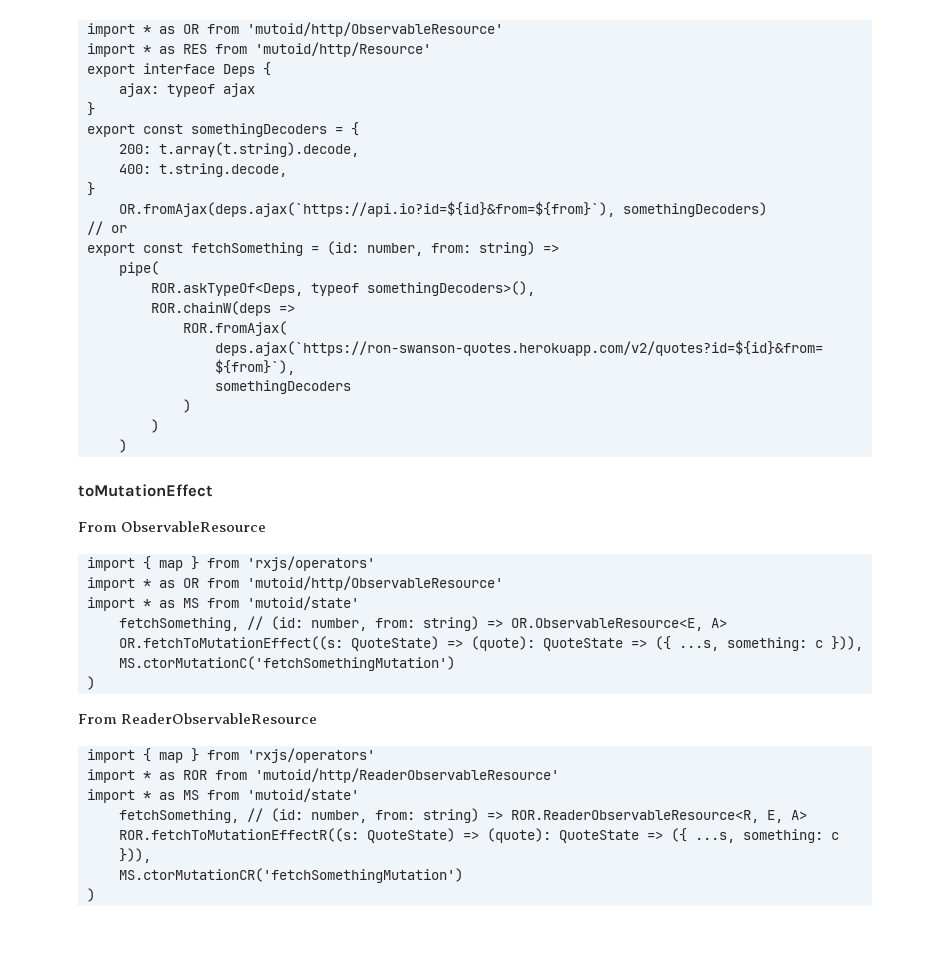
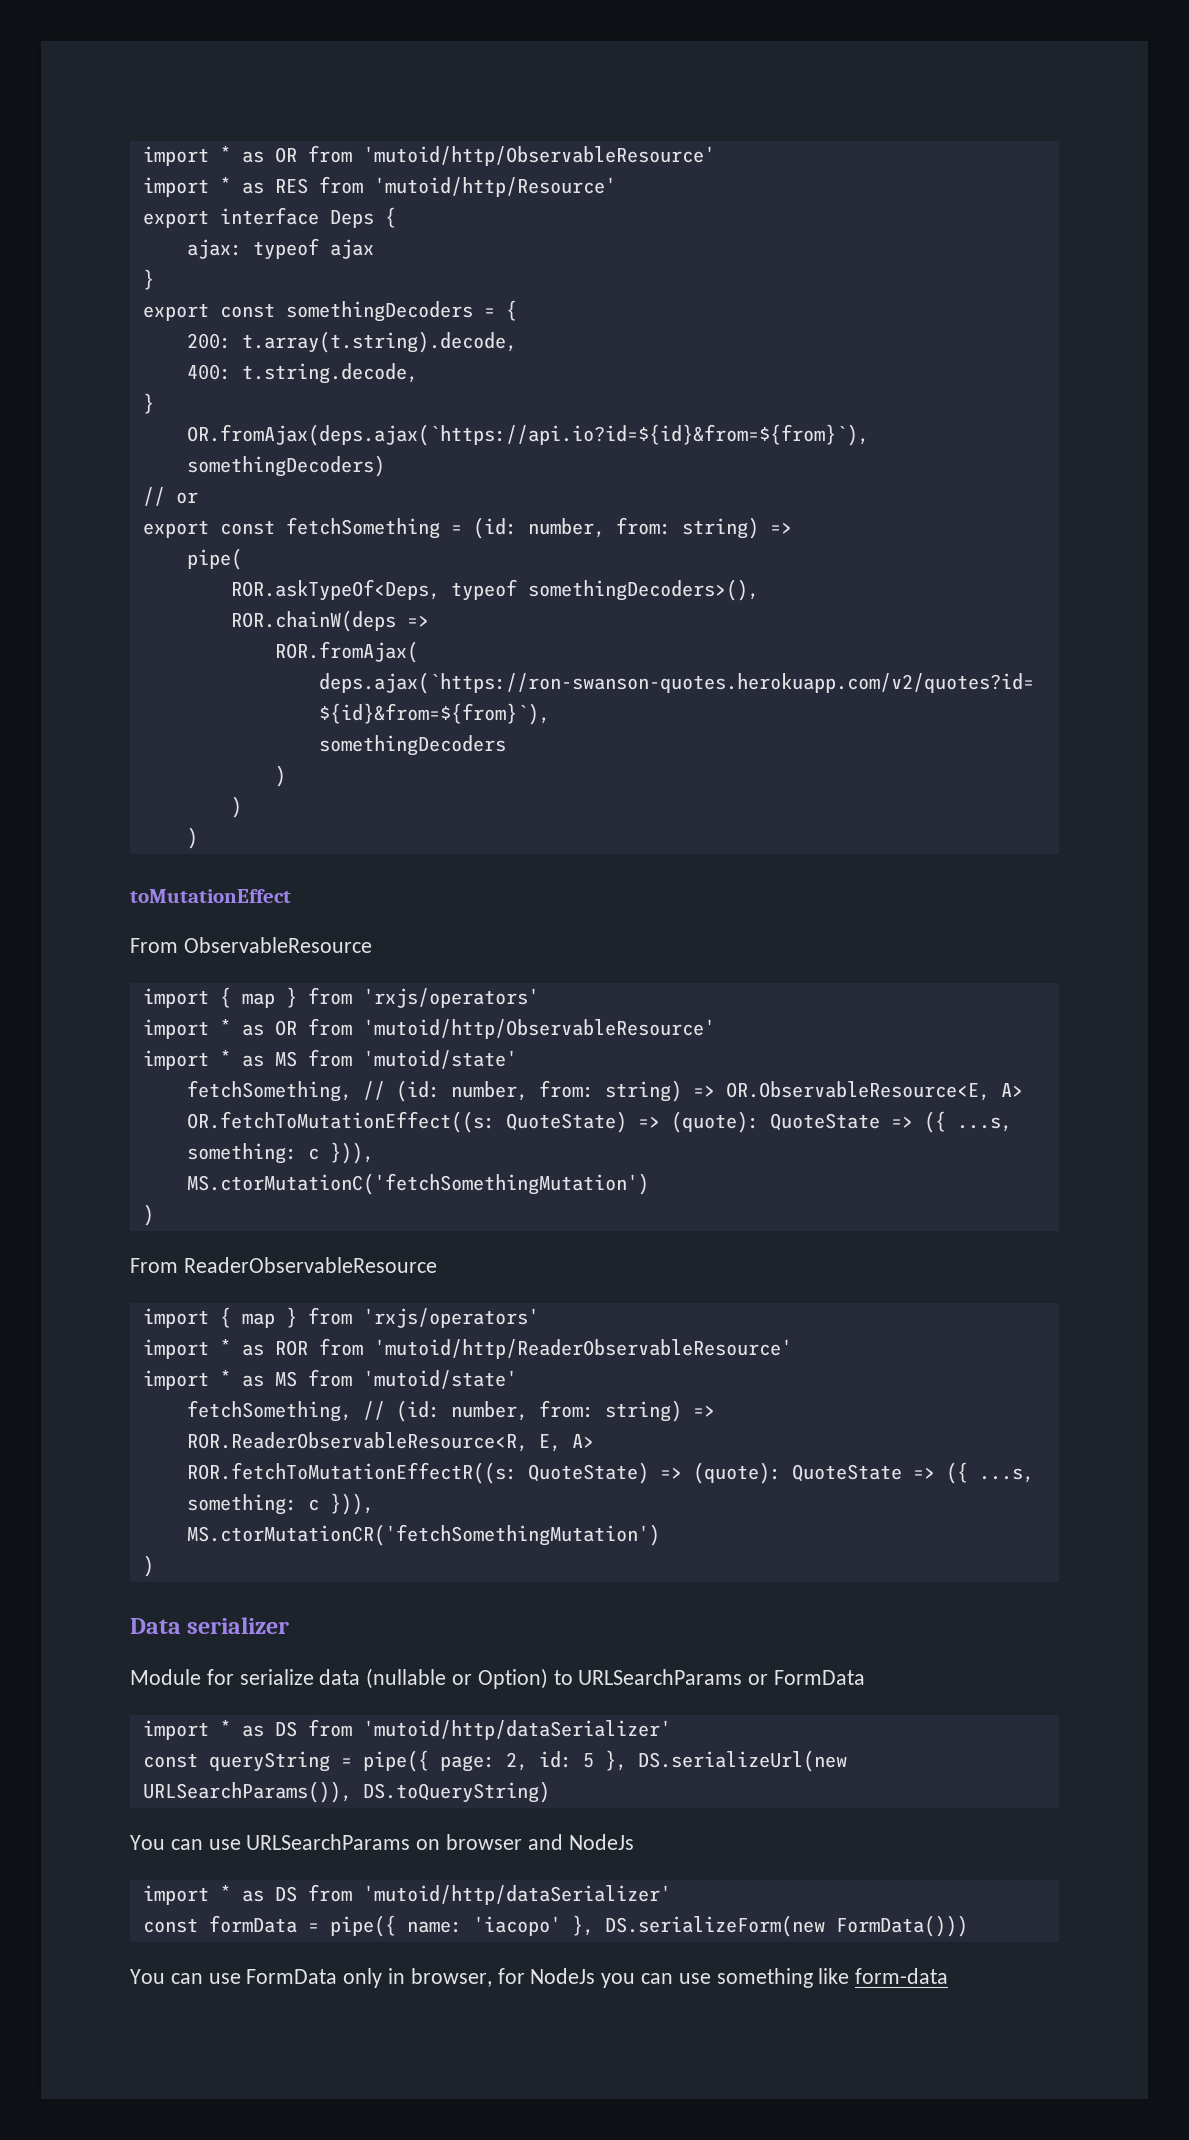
+ Data serializer
+ Module for serialize data (nullable or Option) to URLSearchParams or FormData
+ import * as DS from 'mutoid/http/dataSerializer'
+ const queryString = pipe({ page: 2, id: 5 }, DS.serializeUrl(new URLSearchParams()), DS.toQueryString)
+ You can use URLSearchParams on browser and NodeJs
+ import * as DS from 'mutoid/http/dataSerializer'
+ const formData = pipe({ name: 'iacopo' }, DS.serializeForm(new FormData()))
+ You can use FormData only in browser, for NodeJs you can use something like form-data

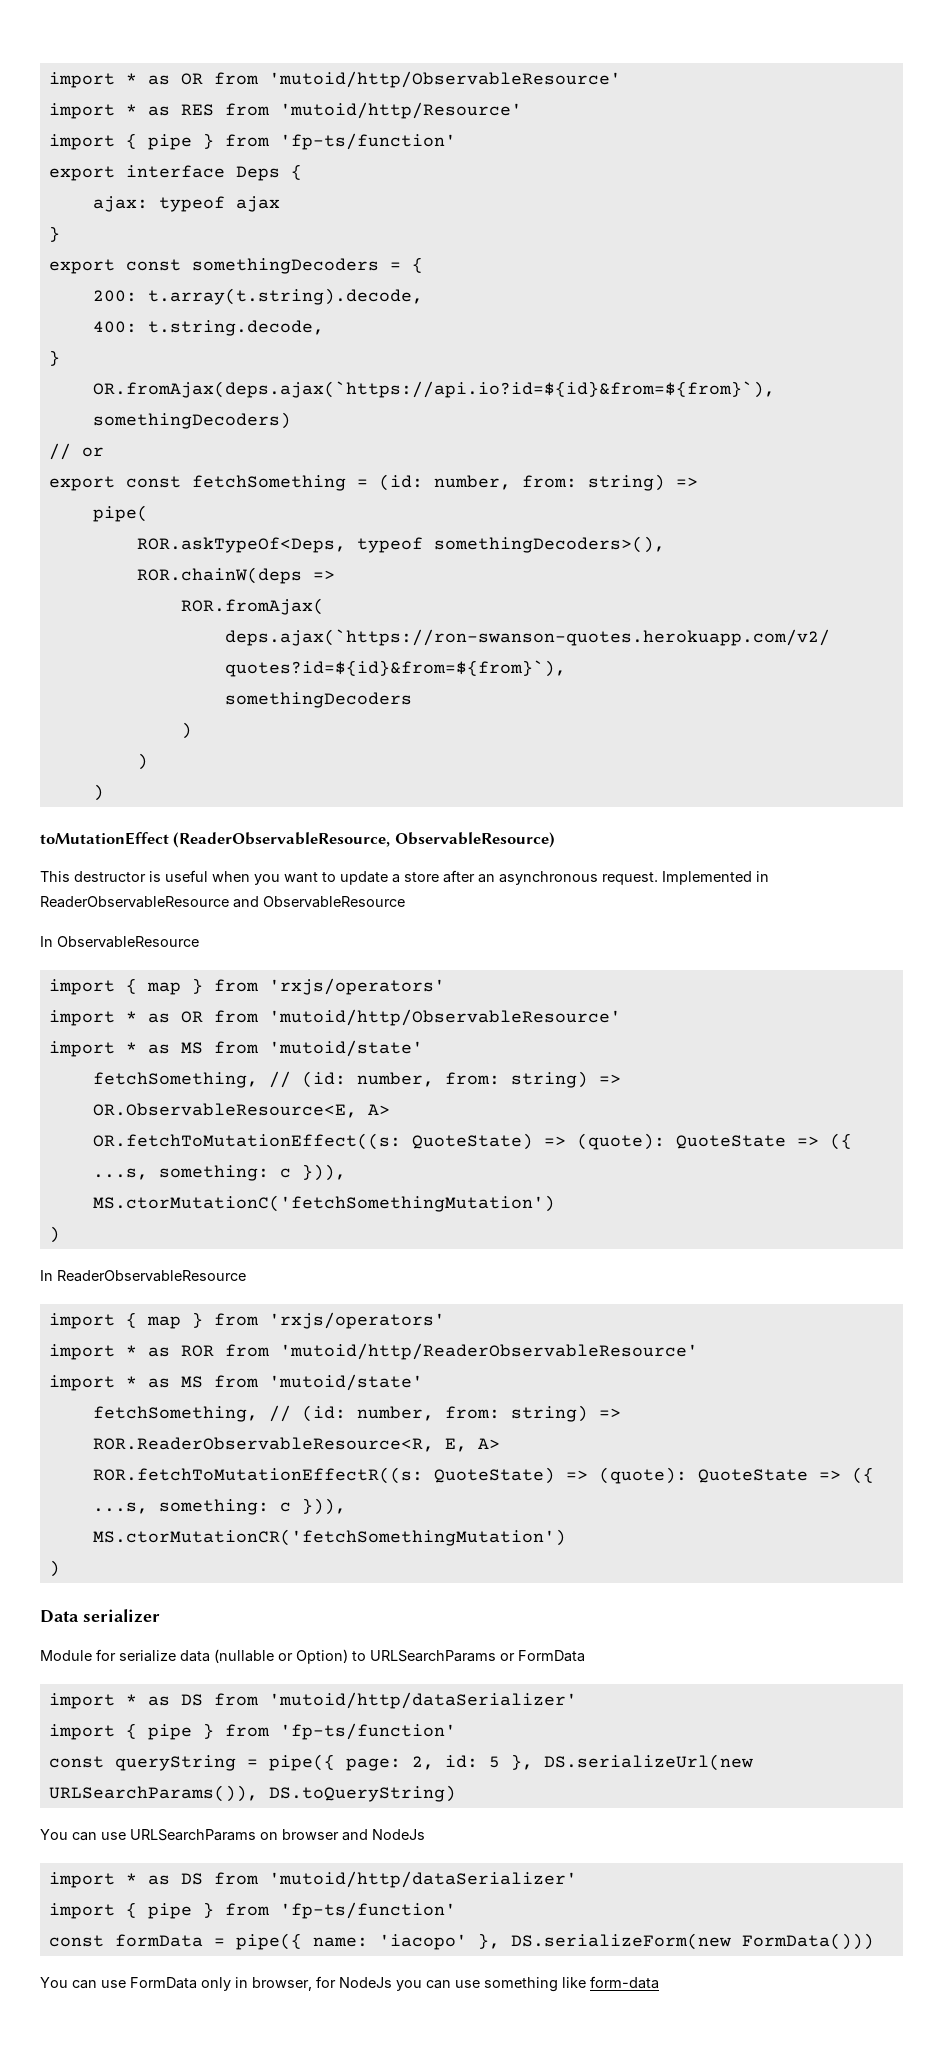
  import * as RES from 'mutoid/http/Resource'
+ import { pipe } from 'fp-ts/function'
- toMutationEffect
- From ObservableResource
+ toMutationEffect (ReaderObservableResource, ObservableResource)
+ This destructor is useful when you want to update a store after an asynchronous request. Implemented in ReaderObservableResource and ObservableResource
+ In ObservableResource
- From ReaderObservableResource
+ In ReaderObservableResource
  Module for serialize data (nullable or Option) to URLSearchParams or FormData
  import * as DS from 'mutoid/http/dataSerializer'
+ import { pipe } from 'fp-ts/function'
  You can use URLSearchParams on browser and NodeJs
  import * as DS from 'mutoid/http/dataSerializer'
+ import { pipe } from 'fp-ts/function'

